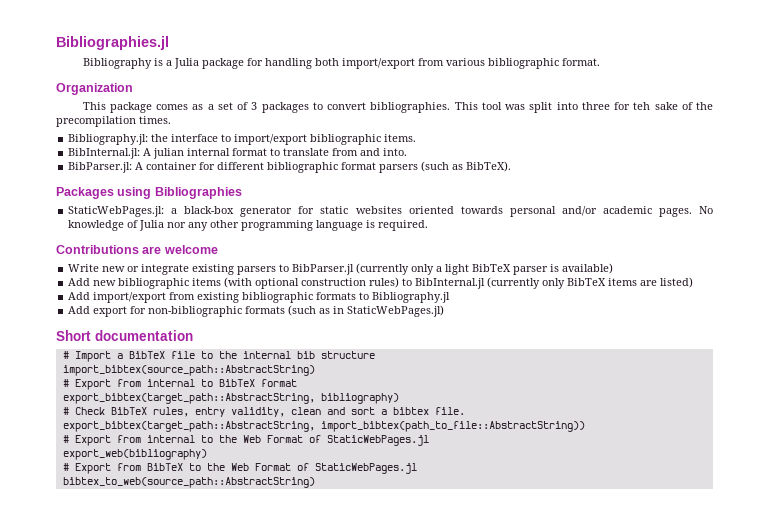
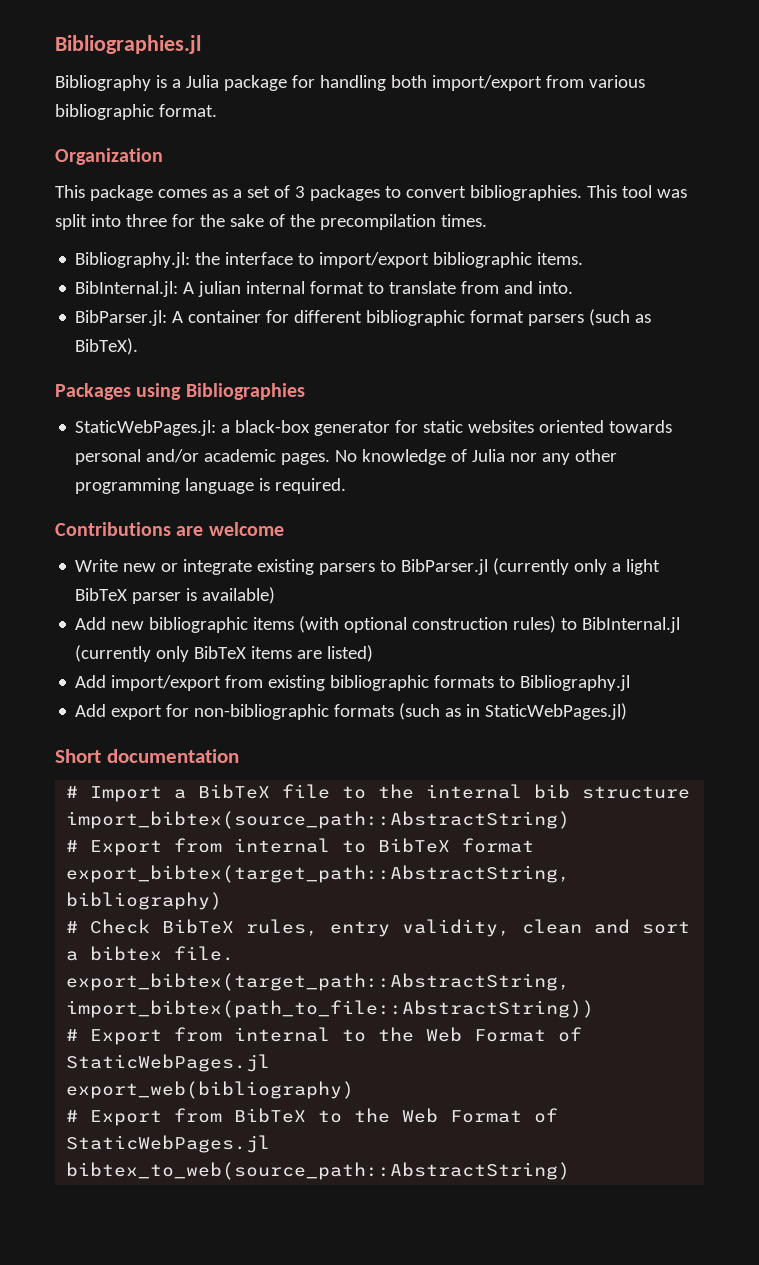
- This tool was split into three for teh sake of the precompilation times.
+ This tool was split into three for the sake of the precompilation times.

